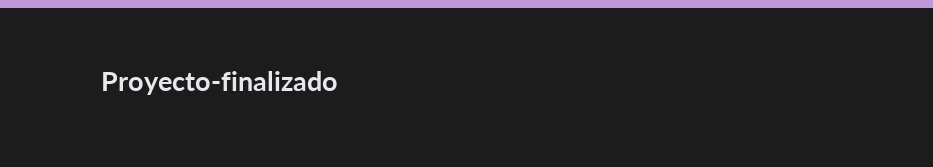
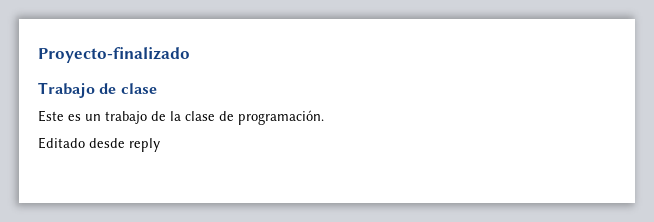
+ Trabajo de clase
+ Este es un trabajo de la clase de programación.
+ Editado desde reply

